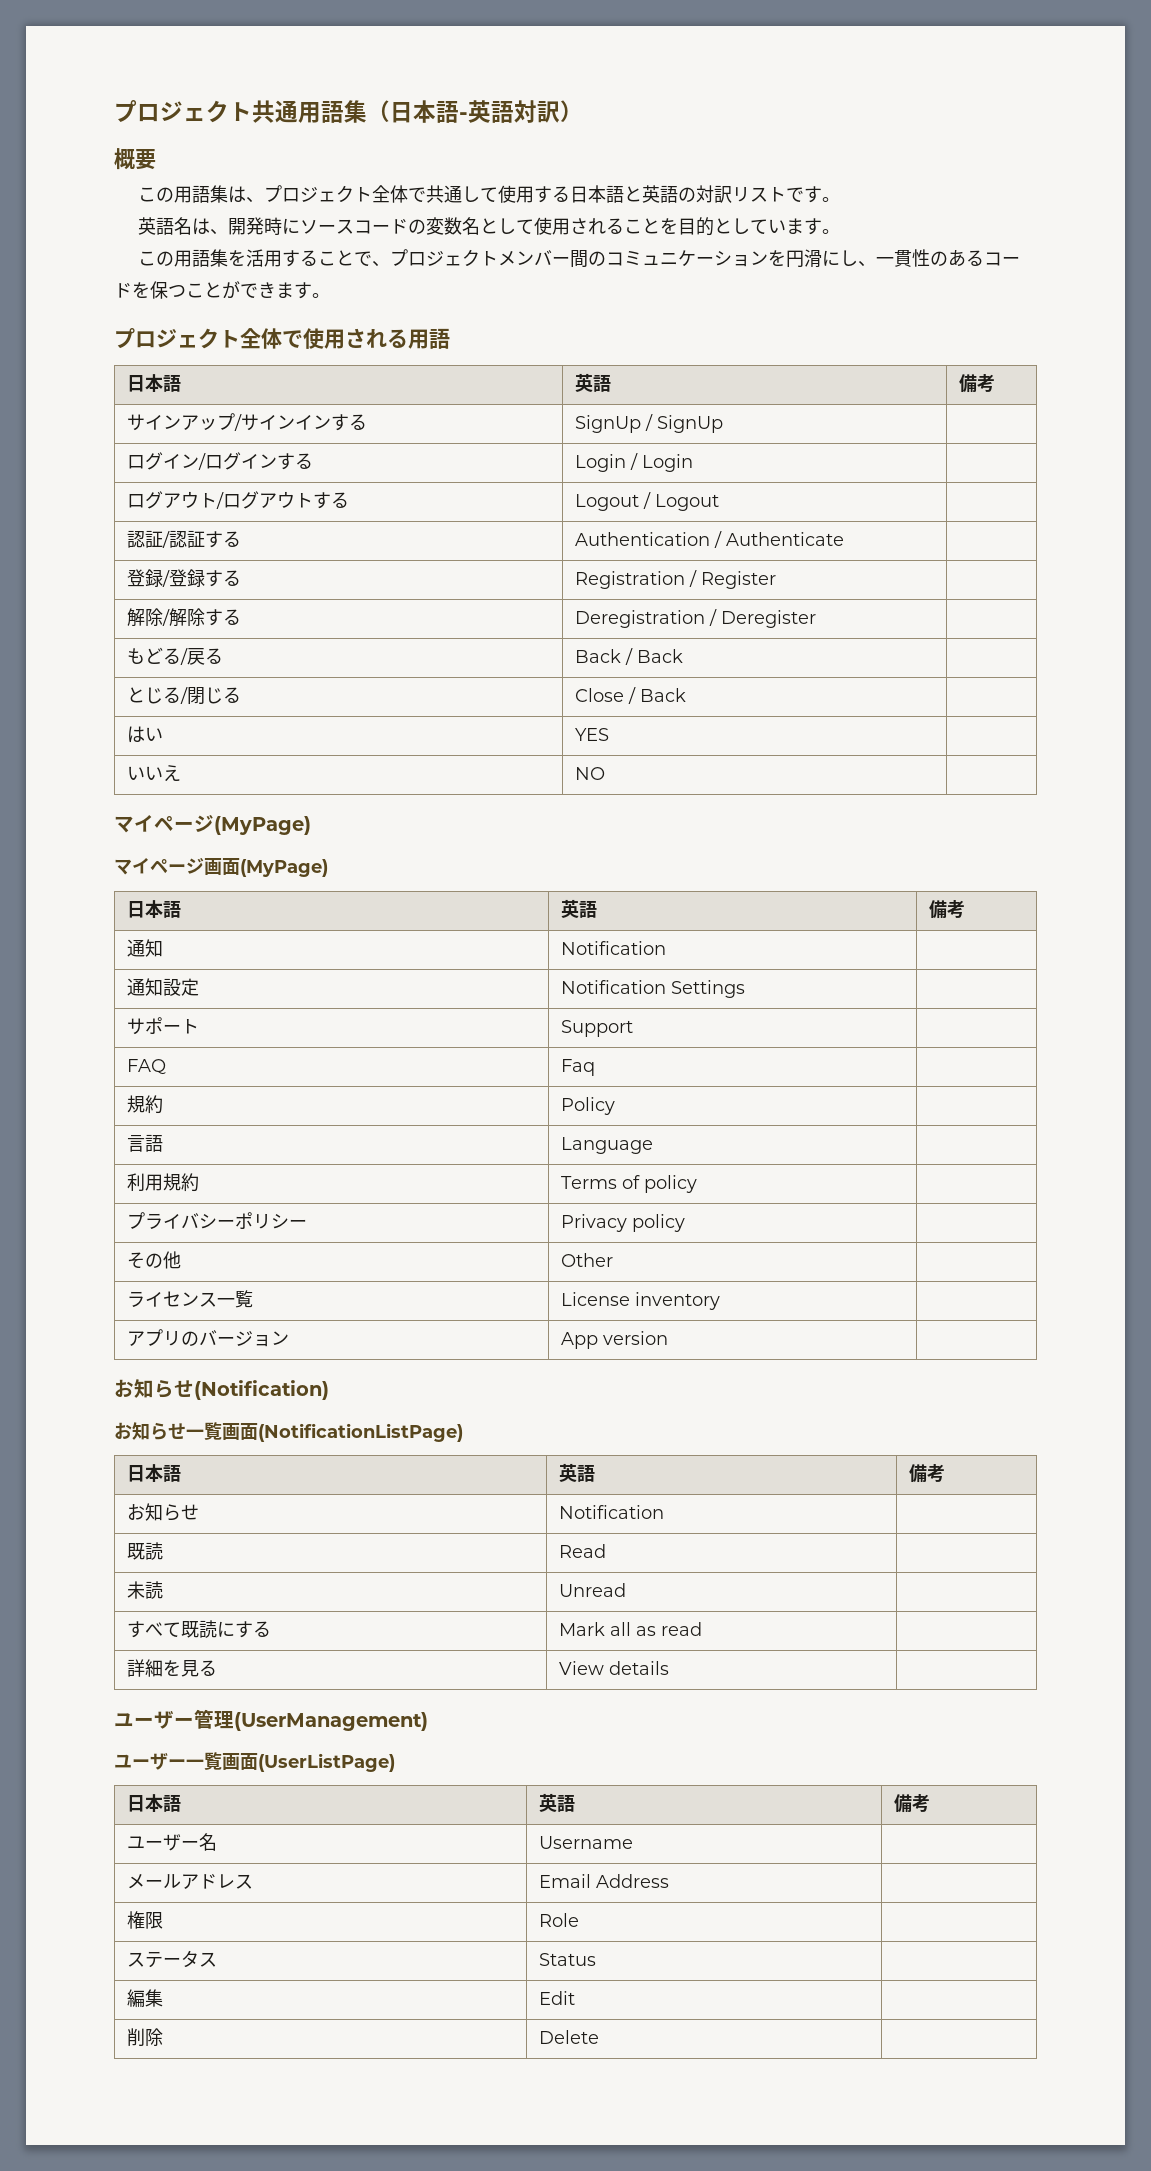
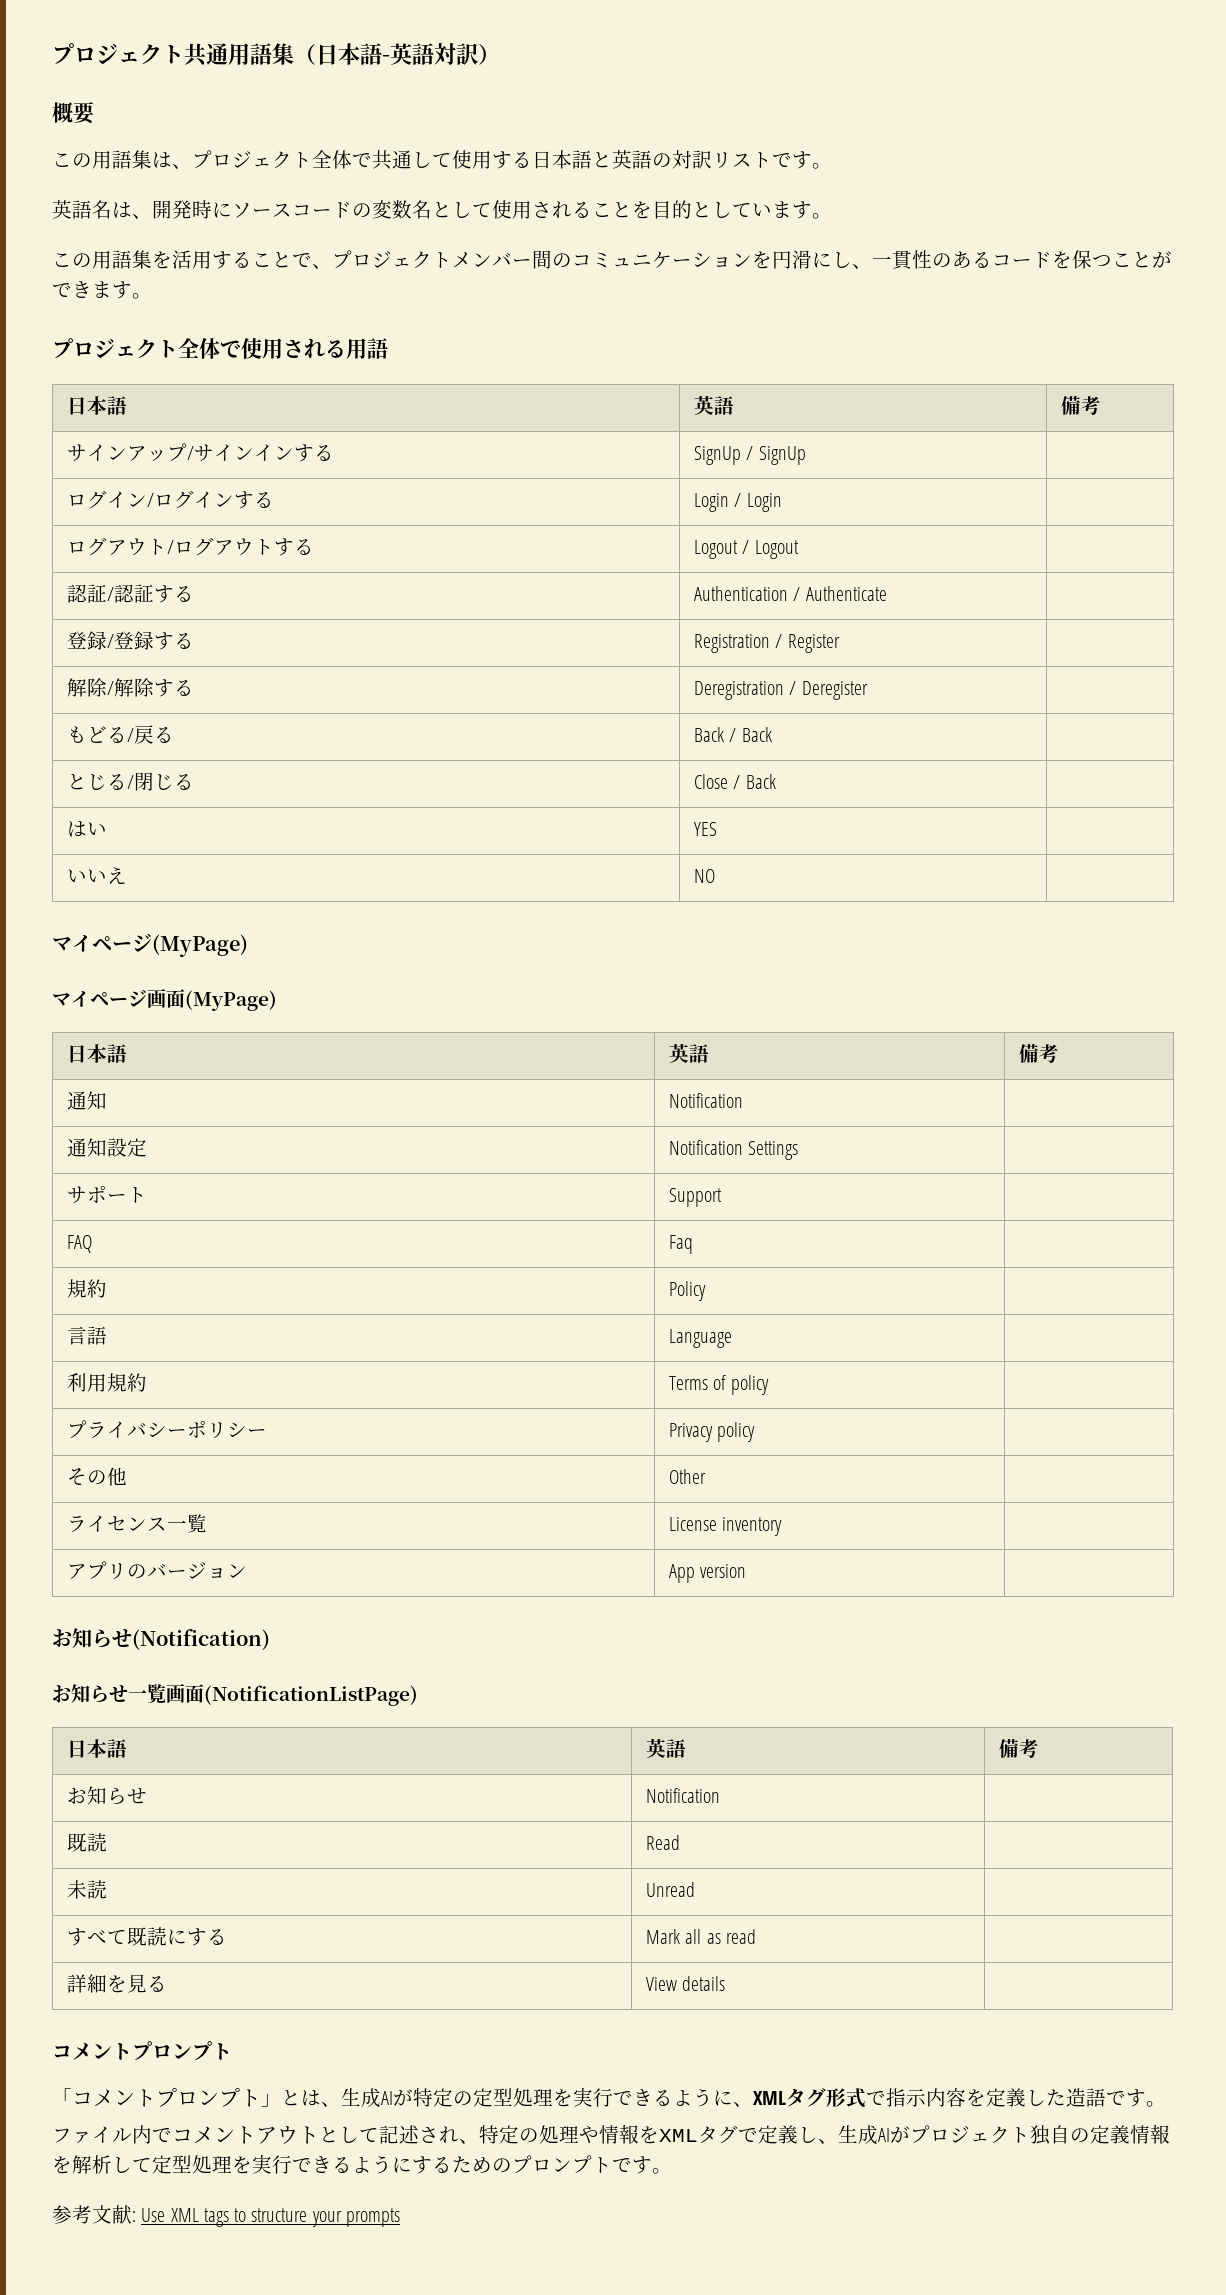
  詳細を見る | View details |
- ユーザー管理(UserManagement)
- ユーザー一覧画面(UserListPage)
- 日本語 | 英語 | 備考
- ユーザー名 | Username |
- メールアドレス | Email Address |
- 権限 | Role |
- ステータス | Status |
- 編集 | Edit |
- 削除 | Delete |
+ コメントプロンプト
+ 「コメントプロンプト」とは、生成AIが特定の定型処理を実行できるように、XMLタグ形式で指示内容を定義した造語です。
+ ファイル内でコメントアウトとして記述され、特定の処理や情報をXMLタグで定義し、生成AIがプロジェクト独自の定義情報を解析して定型処理を実行できるようにするためのプロンプトです。
+ 参考文献: Use XML tags to structure your prompts

